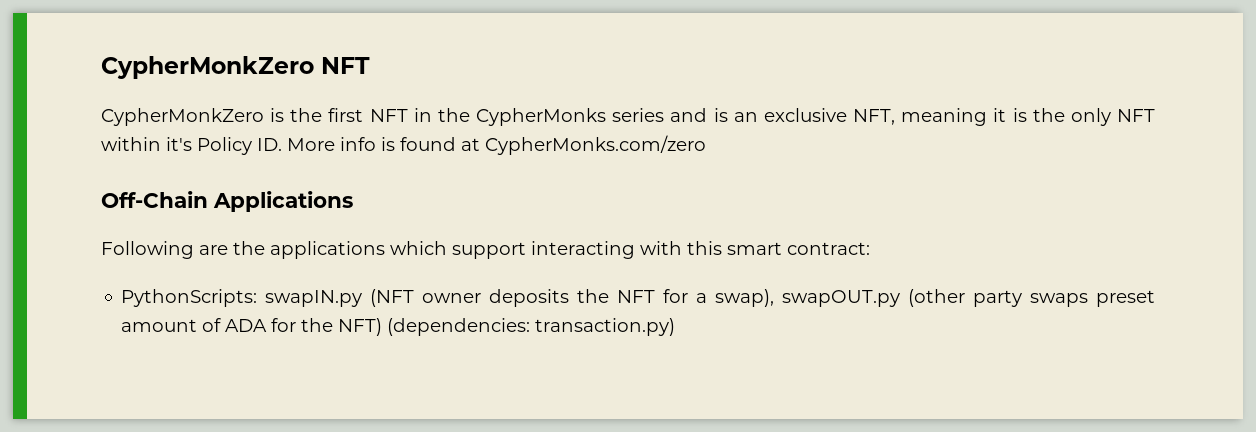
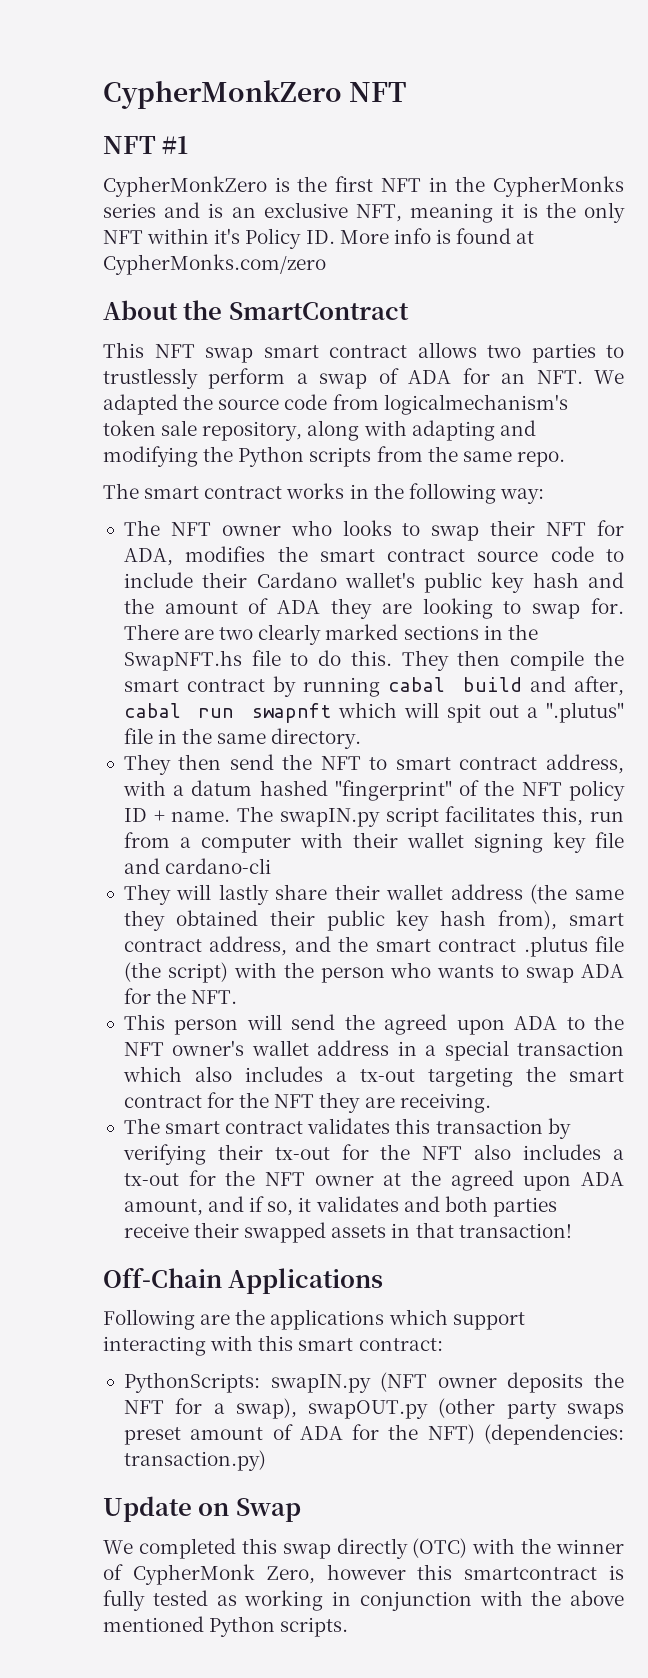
+ NFT #1
+ About the SmartContract
+ This NFT swap smart contract allows two parties to trustlessly perform a swap of ADA for an NFT. We adapted the source code from logicalmechanism's token sale repository, along with adapting and modifying the Python scripts from the same repo.
+ The smart contract works in the following way:
+ The NFT owner who looks to swap their NFT for ADA, modifies the smart contract source code to include their Cardano wallet's public key hash and the amount of ADA they are looking to swap for. There are two clearly marked sections in the SwapNFT.hs file to do this. They then compile the smart contract by running cabal build and after, cabal run swapnft which will spit out a ".plutus" file in the same directory.
+ They then send the NFT to smart contract address, with a datum hashed "fingerprint" of the NFT policy ID + name. The swapIN.py script facilitates this, run from a computer with their wallet signing key file and cardano-cli
+ They will lastly share their wallet address (the same they obtained their public key hash from), smart contract address, and the smart contract .plutus file (the script) with the person who wants to swap ADA for the NFT.
+ This person will send the agreed upon ADA to the NFT owner's wallet address in a special transaction which also includes a tx-out targeting the smart contract for the NFT they are receiving.
+ The smart contract validates this transaction by verifying their tx-out for the NFT also includes a tx-out for the NFT owner at the agreed upon ADA amount, and if so, it validates and both parties receive their swapped assets in that transaction!
+ Update on Swap
+ We completed this swap directly (OTC) with the winner of CypherMonk Zero, however this smartcontract is fully tested as working in conjunction with the above mentioned Python scripts.

